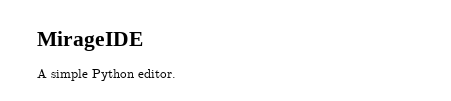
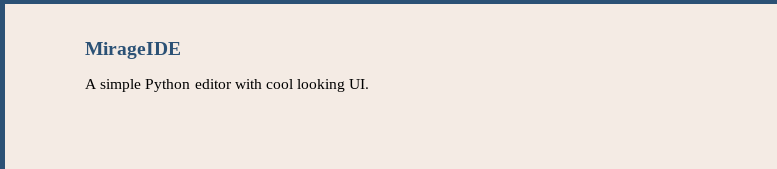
- A simple Python editor.
+ A simple Python editor with cool looking UI.

